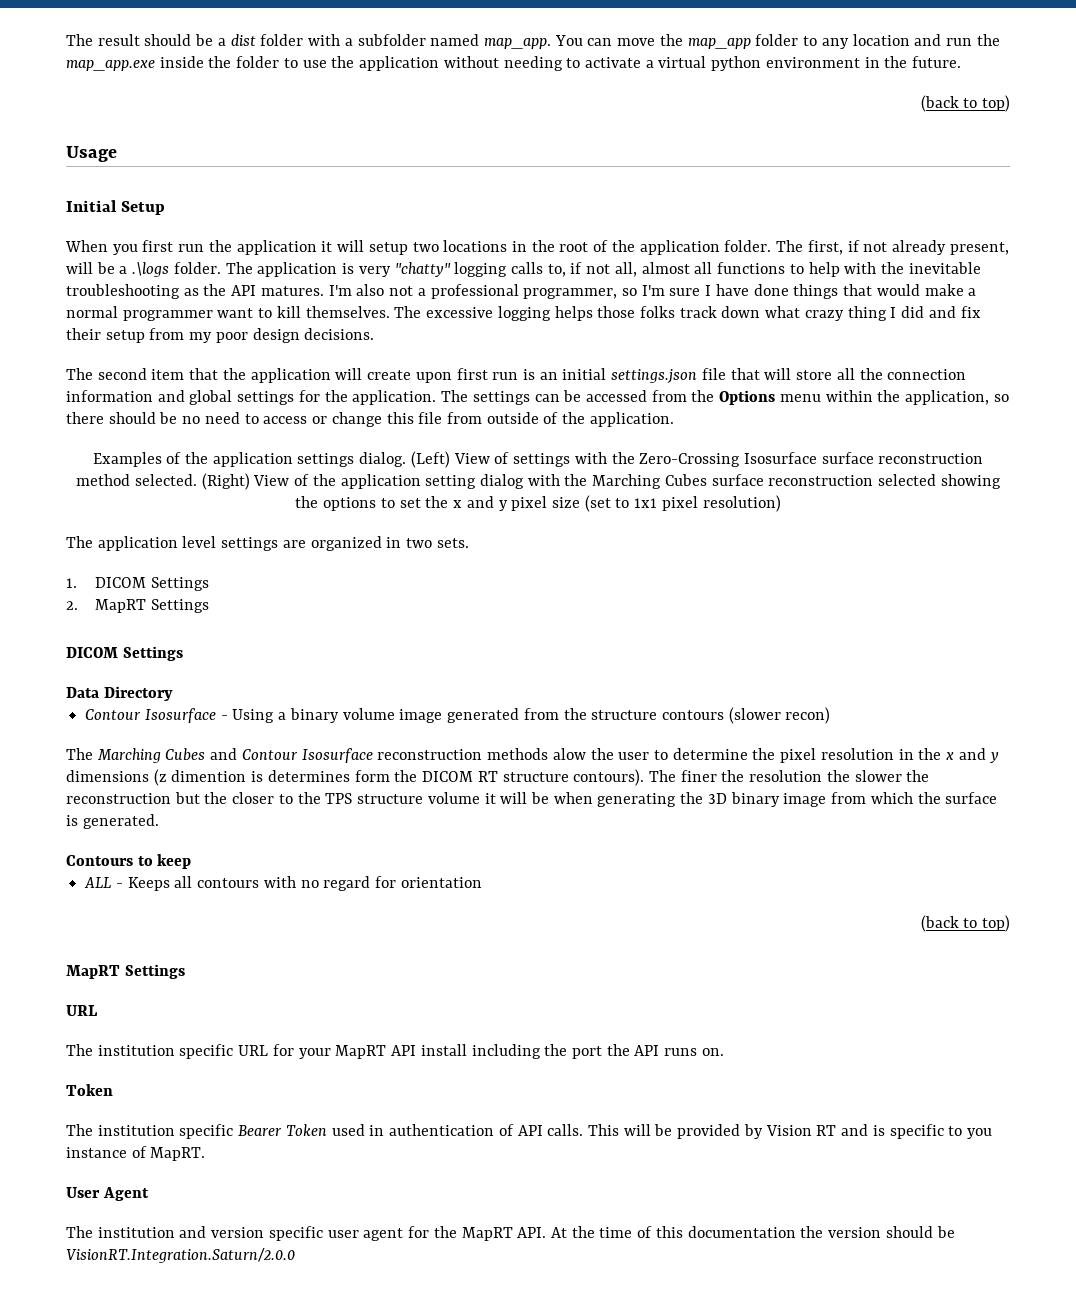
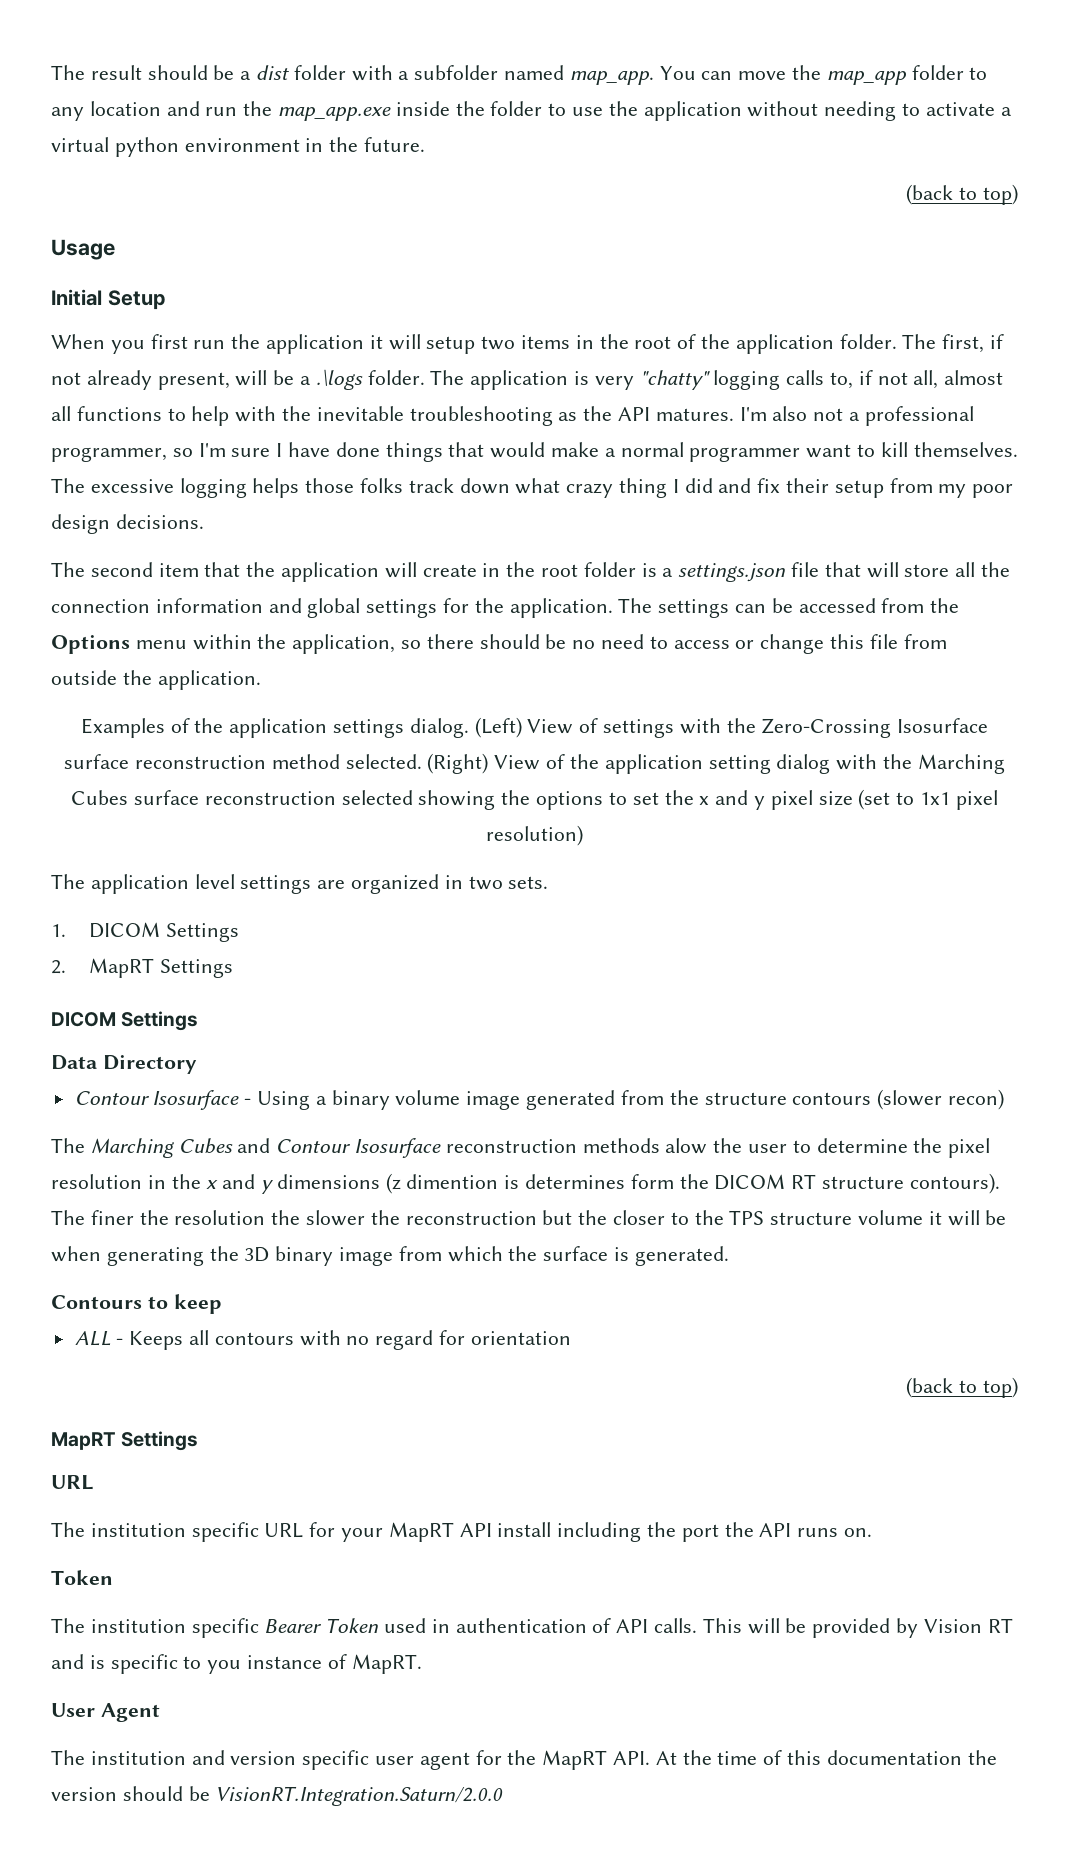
- When you first run the application it will setup two locations in the root of the application folder.
+ When you first run the application it will setup two items in the root of the application folder.
- The second item that the application will create upon first run is an initial settings.json file that will store all the connection information and global settings for the application.
+ The second item that the application will create in the root folder is a settings.json file that will store all the connection information and global settings for the application.
- The settings can be accessed from the Options menu within the application, so there should be no need to access or change this file from outside of the application.
+ The settings can be accessed from the Options menu within the application, so there should be no need to access or change this file from outside the application.

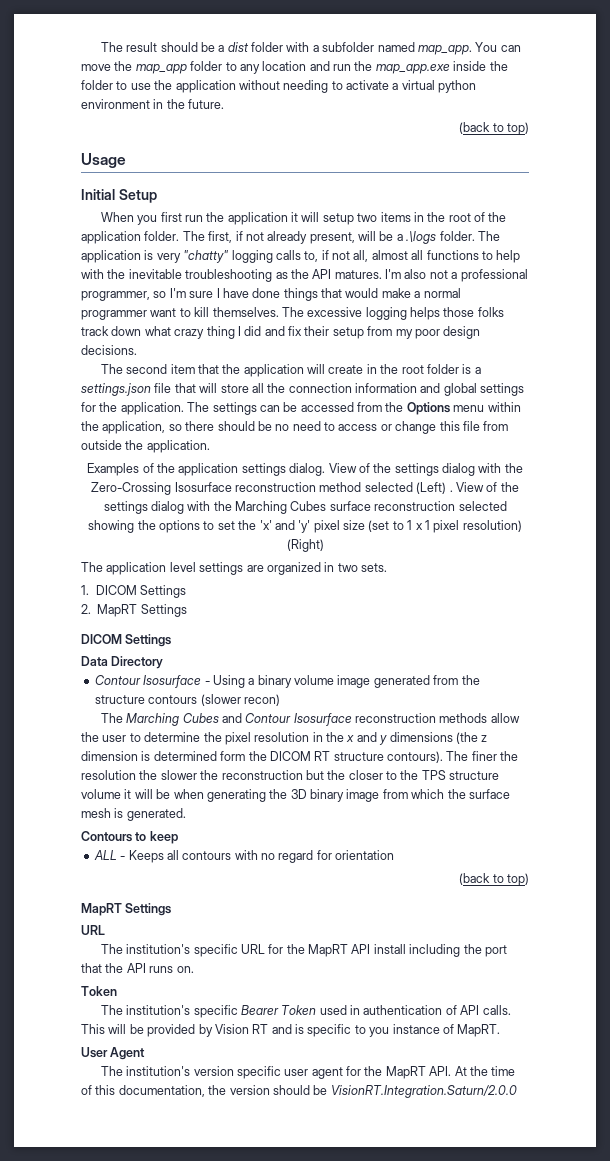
- (Left) View of settings with the Zero-Crossing Isosurface surface reconstruction method selected. (Right) View of the application setting dialog with the Marching Cubes surface reconstruction selected showing the options to set the x and y pixel size (set to 1x1 pixel resolution)
+ View of the settings dialog with the Zero-Crossing Isosurface reconstruction method selected (Left) . View of the settings dialog with the Marching Cubes surface reconstruction selected showing the options to set the 'x' and 'y' pixel size (set to 1 x 1 pixel resolution) (Right)
- The Marching Cubes and Contour Isosurface reconstruction methods alow the user to determine the pixel resolution in the x and y dimensions (z dimention is determines form the DICOM RT structure contours).
+ The Marching Cubes and Contour Isosurface reconstruction methods allow the user to determine the pixel resolution in the x and y dimensions (the z dimension is determined form the DICOM RT structure contours).
- The finer the resolution the slower the reconstruction but the closer to the TPS structure volume it will be when generating the 3D binary image from which the surface is generated.
+ The finer the resolution the slower the reconstruction but the closer to the TPS structure volume it will be when generating the 3D binary image from which the surface mesh is generated.
- The institution specific URL for your MapRT API install including the port the API runs on.
+ The institution's specific URL for the MapRT API install including the port that the API runs on.
- The institution specific Bearer Token used in authentication of API calls.
+ The institution's specific Bearer Token used in authentication of API calls.
- The institution and version specific user agent for the MapRT API. At the time of this documentation the version should be VisionRT.Integration.Saturn/2.0.0
+ The institution's version specific user agent for the MapRT API. At the time of this documentation, the version should be VisionRT.Integration.Saturn/2.0.0

